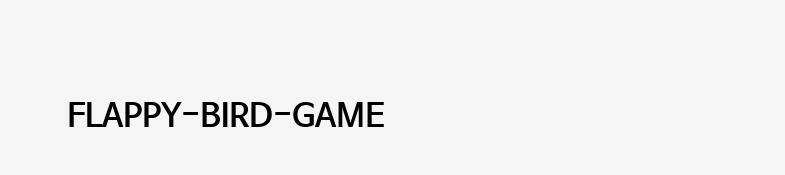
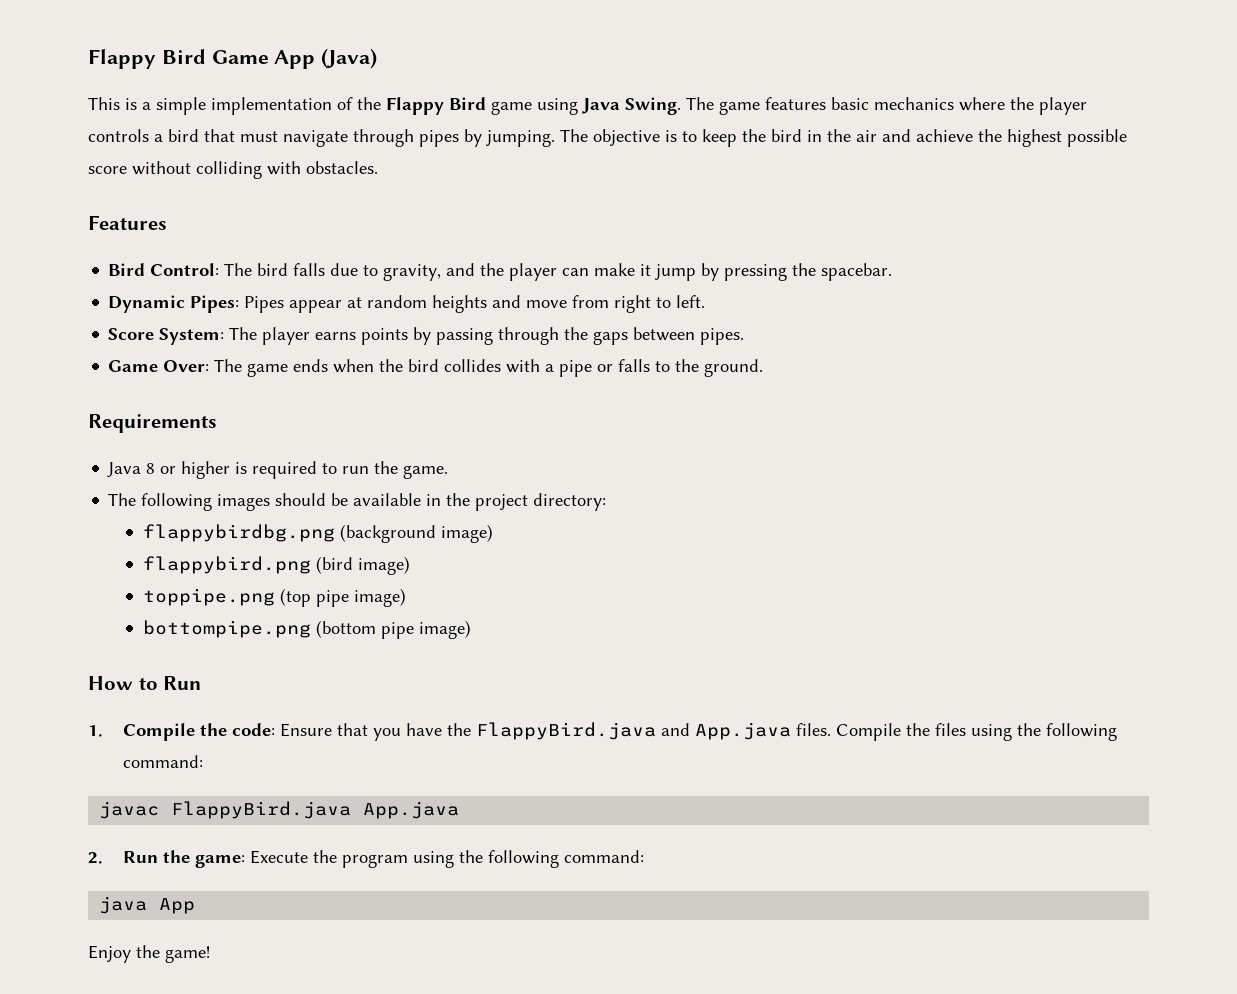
- FLAPPY-BIRD-GAME
+ Flappy Bird Game App (Java)
+ This is a simple implementation of the Flappy Bird game using Java Swing. The game features basic mechanics where the player controls a bird that must navigate through pipes by jumping. The objective is to keep the bird in the air and achieve the highest possible score without colliding with obstacles.
+ Features
+ Bird Control: The bird falls due to gravity, and the player can make it jump by pressing the spacebar.
+ Dynamic Pipes: Pipes appear at random heights and move from right to left.
+ Score System: The player earns points by passing through the gaps between pipes.
+ Game Over: The game ends when the bird collides with a pipe or falls to the ground.
+ Requirements
+ Java 8 or higher is required to run the game.
+ The following images should be available in the project directory:
+ flappybirdbg.png (background image)
+ flappybird.png (bird image)
+ toppipe.png (top pipe image)
+ bottompipe.png (bottom pipe image)
+ How to Run
+ 1. Compile the code: Ensure that you have the FlappyBird.java and App.java files. Compile the files using the following command:
+ javac FlappyBird.java App.java
+ 2. Run the game: Execute the program using the following command:
+ java App
+ Enjoy the game!

